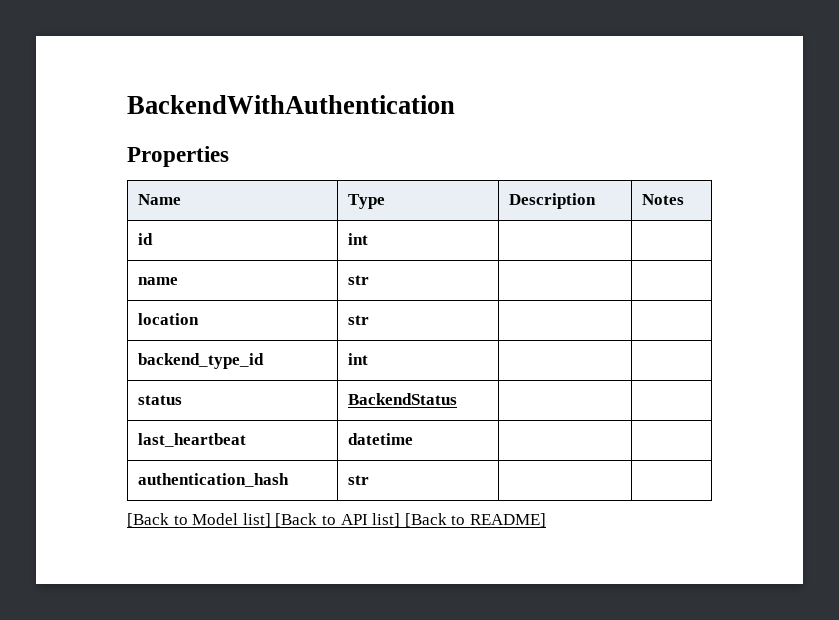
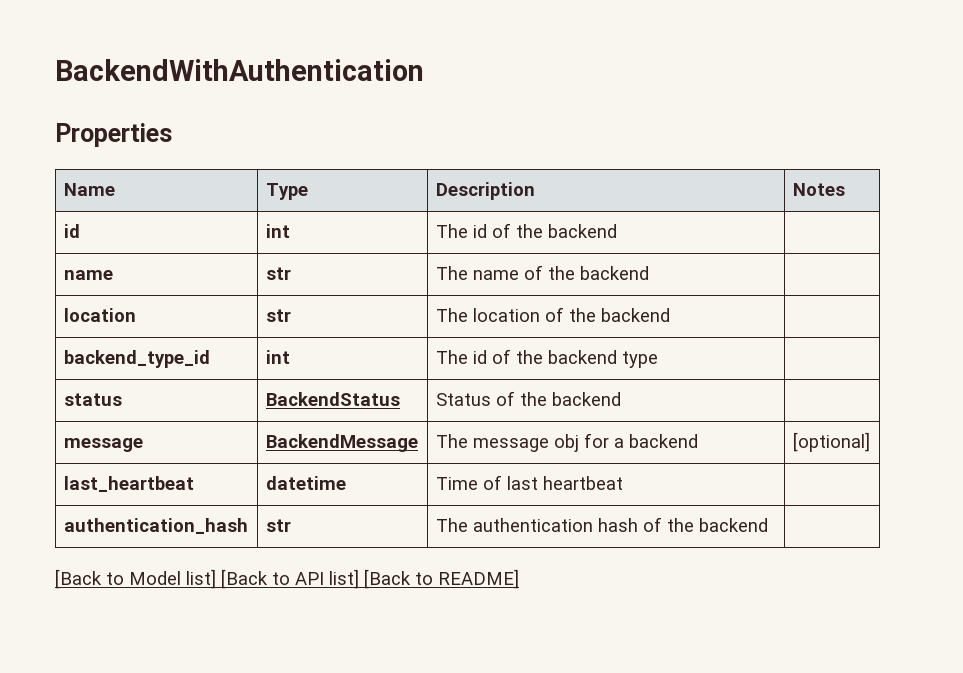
- id | int | |
- name | str | |
- location | str | |
- backend_type_id | int | |
- status | BackendStatus | |
- last_heartbeat | datetime | |
- authentication_hash | str | |
+ id | int | The id of the backend |
+ name | str | The name of the backend |
+ location | str | The location of the backend |
+ backend_type_id | int | The id of the backend type |
+ status | BackendStatus | Status of the backend |
+ message | BackendMessage | The message obj for a backend | [optional]
+ last_heartbeat | datetime | Time of last heartbeat |
+ authentication_hash | str | The authentication hash of the backend |

